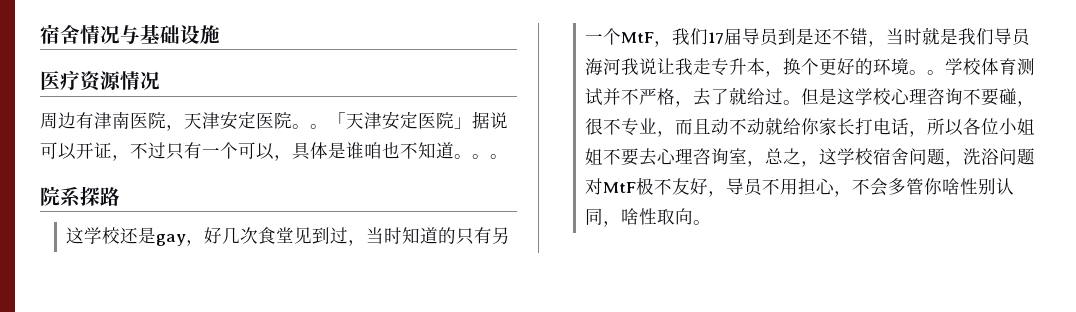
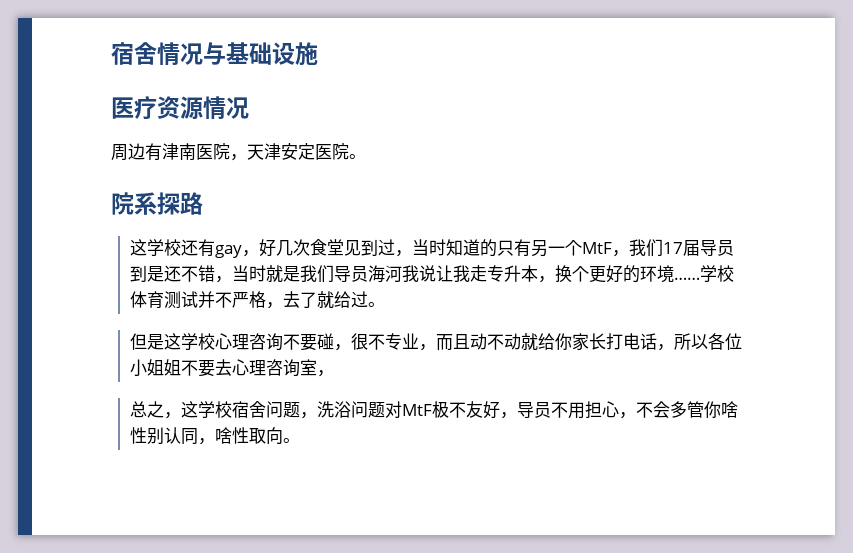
- 。「天津安定医院」据说可以开证，不过只有一个可以，具体是谁咱也不知道。。。
- 这学校还是gay，好几次食堂见到过，当时知道的只有另一个MtF，我们17届导员到是还不错，当时就是我们导员海河我说让我走专升本，换个更好的环境。。
+ 这学校还有gay，好几次食堂见到过，当时知道的只有另一个MtF，我们17届导员到是还不错，当时就是我们导员海河我说让我走专升本，换个更好的环境……
- 学校体育测试并不严格，去了就给过。但是这学校心理咨询不要碰，很不专业，而且动不动就给你家长打电话，所以各位小姐姐不要去心理咨询室，总之，这学校宿舍问题，洗浴问题对MtF极不友好，导员不用担心，不会多管你啥性别认同，啥性取向。
+ 学校体育测试并不严格，去了就给过。
+ 但是这学校心理咨询不要碰，很不专业，而且动不动就给你家长打电话，所以各位小姐姐不要去心理咨询室，
+ 总之，这学校宿舍问题，洗浴问题对MtF极不友好，导员不用担心，不会多管你啥性别认同，啥性取向。

